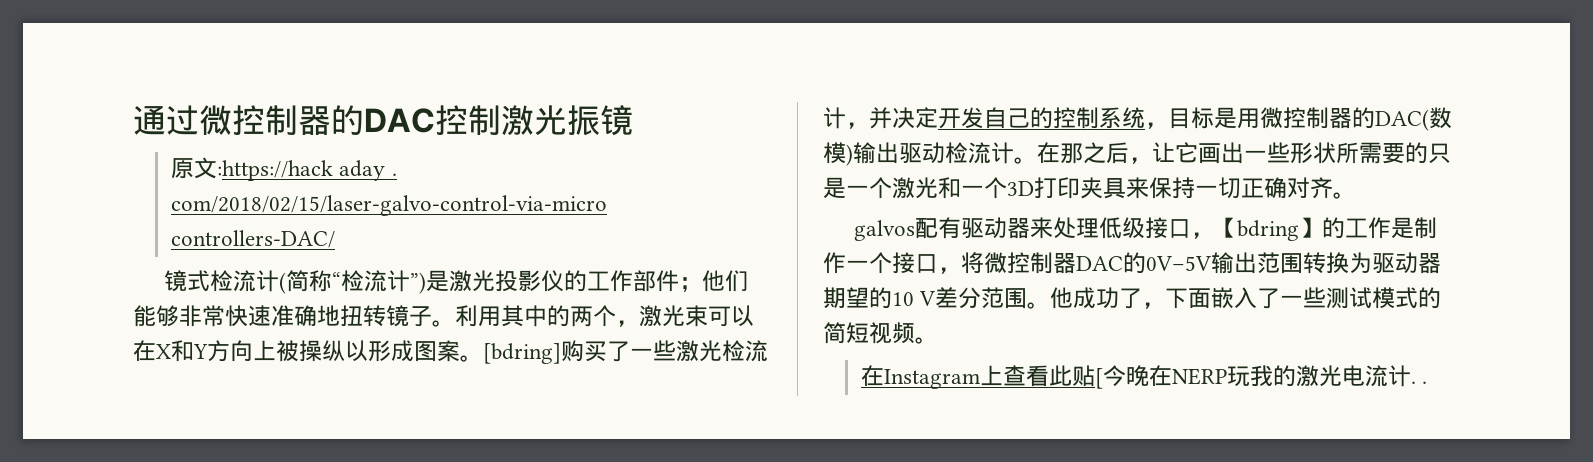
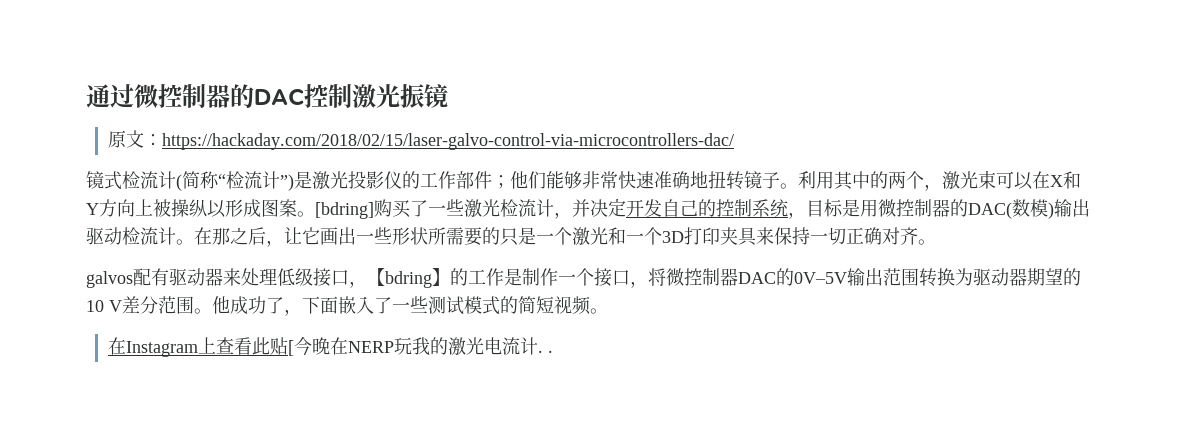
- 原文:https://hack aday . com/2018/02/15/laser-galvo-control-via-micro controllers-DAC/
+ 原文：https://hackaday.com/2018/02/15/laser-galvo-control-via-microcontrollers-dac/

